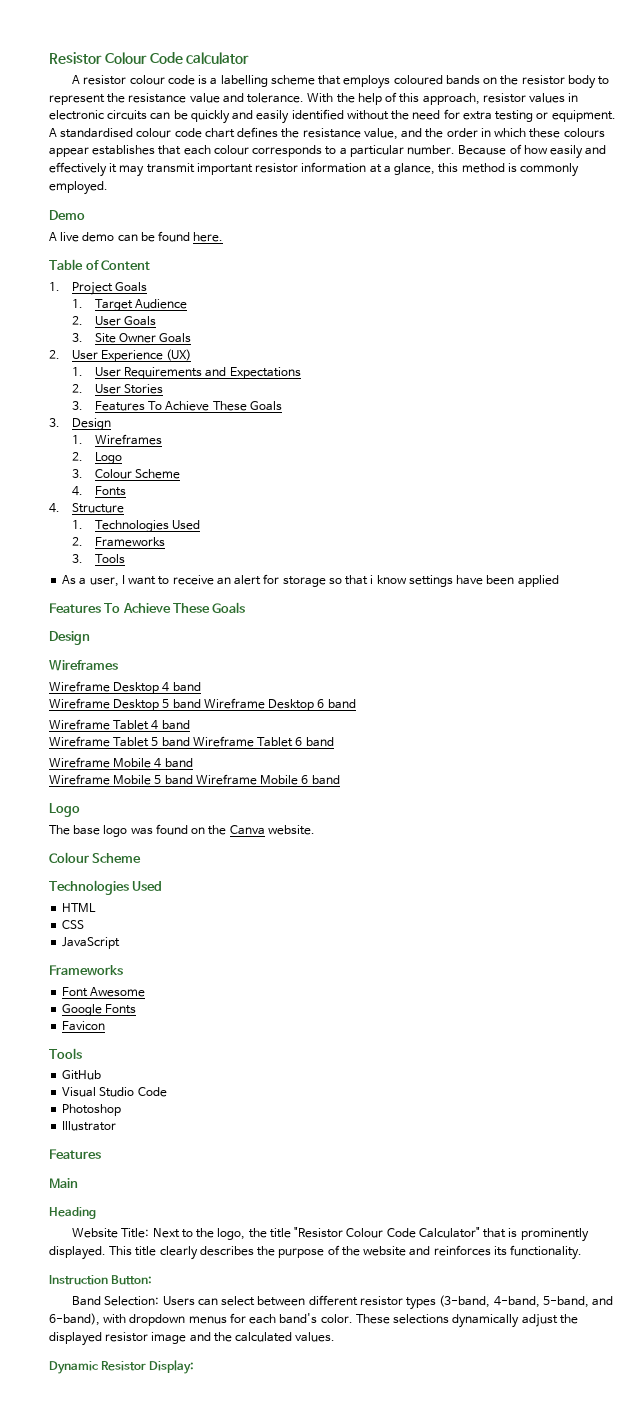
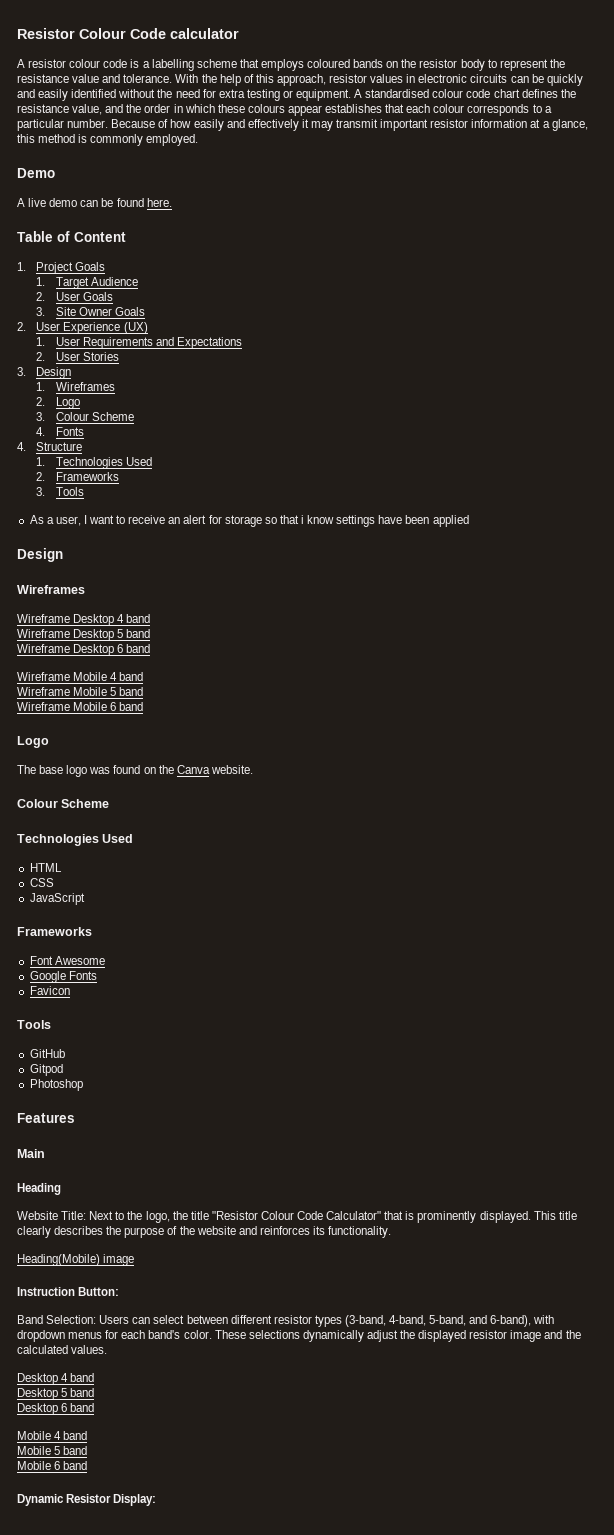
- 3. Features To Achieve These Goals
  As a user, I want to receive an alert for storage so that i know settings have been applied
- Features To Achieve These Goals
- Wireframe Desktop 5 band Wireframe Desktop 6 band
+ Wireframe Desktop 5 band
+ Wireframe Desktop 6 band
- Wireframe Tablet 4 band
- Wireframe Tablet 5 band Wireframe Tablet 6 band
- Wireframe Mobile 5 band Wireframe Mobile 6 band
+ Wireframe Mobile 5 band
+ Wireframe Mobile 6 band
- Visual Studio Code
+ Gitpod
- Illustrator
+ Heading(Mobile) image
  These selections dynamically adjust the displayed resistor image and the calculated values.
+ Desktop 4 band
+ Desktop 5 band
+ Desktop 6 band
+ Mobile 4 band
+ Mobile 5 band
+ Mobile 6 band

